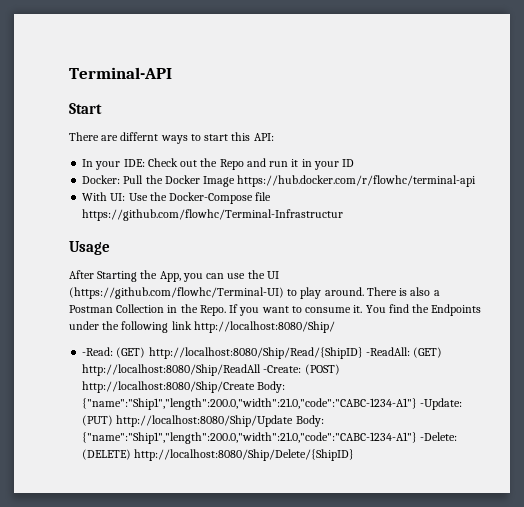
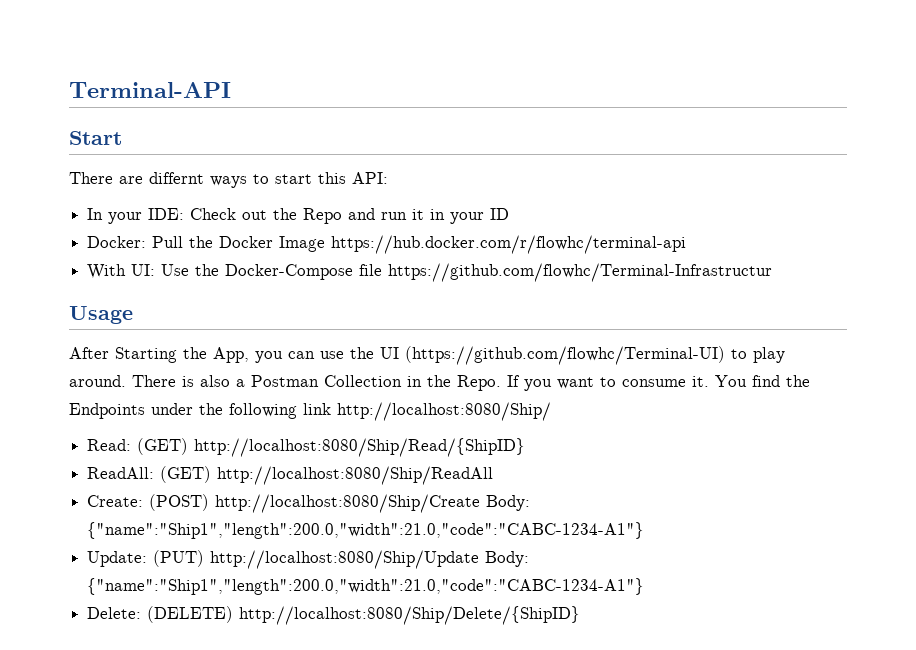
- -Read: (GET) http://localhost:8080/Ship/Read/{ShipID} -ReadAll: (GET) http://localhost:8080/Ship/ReadAll -Create: (POST) http://localhost:8080/Ship/Create Body: {"name":"Ship1","length":200.0,"width":21.0,"code":"CABC-1234-A1"} -Update: (PUT) http://localhost:8080/Ship/Update Body: {"name":"Ship1","length":200.0,"width":21.0,"code":"CABC-1234-A1"} -Delete: (DELETE) http://localhost:8080/Ship/Delete/{ShipID}
+ Read: (GET) http://localhost:8080/Ship/Read/{ShipID}
+ ReadAll: (GET) http://localhost:8080/Ship/ReadAll
+ Create: (POST) http://localhost:8080/Ship/Create Body: {"name":"Ship1","length":200.0,"width":21.0,"code":"CABC-1234-A1"}
+ Update: (PUT) http://localhost:8080/Ship/Update Body: {"name":"Ship1","length":200.0,"width":21.0,"code":"CABC-1234-A1"}
+ Delete: (DELETE) http://localhost:8080/Ship/Delete/{ShipID}

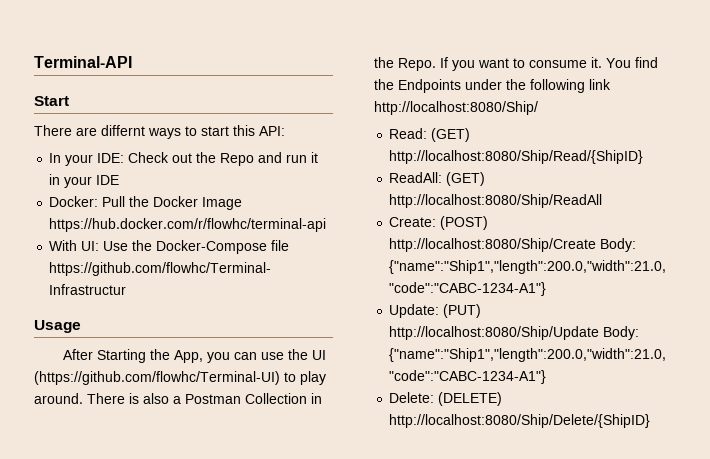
- In your IDE: Check out the Repo and run it in your ID
+ In your IDE: Check out the Repo and run it in your IDE

